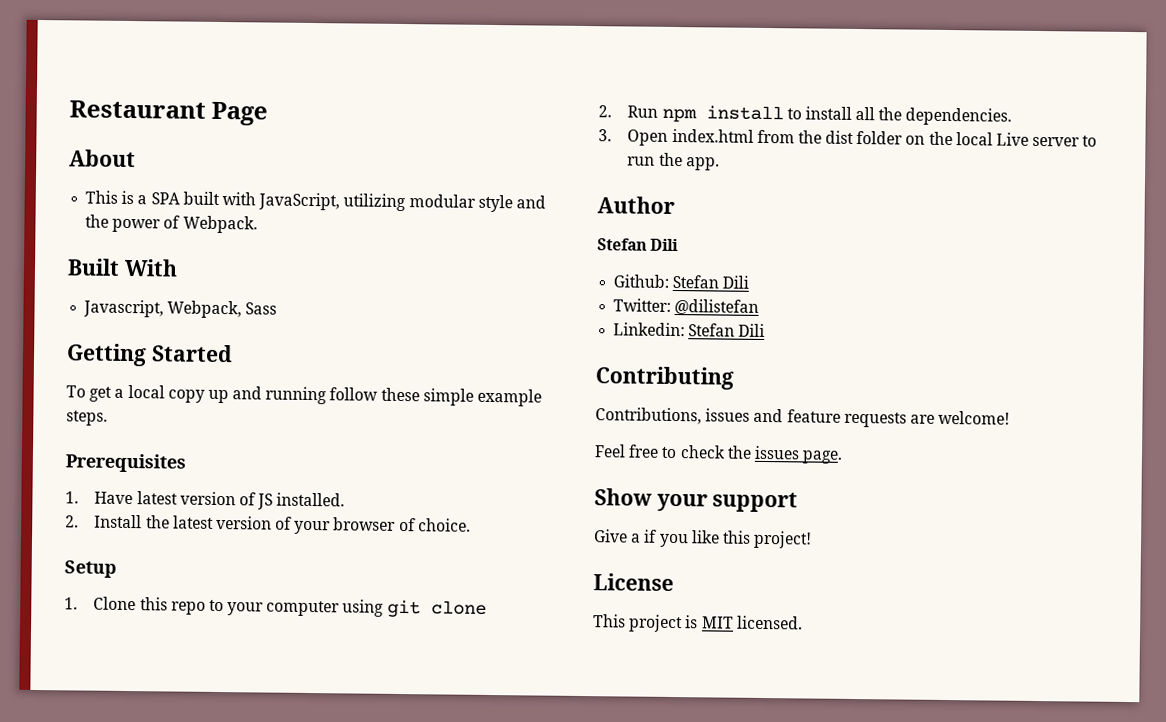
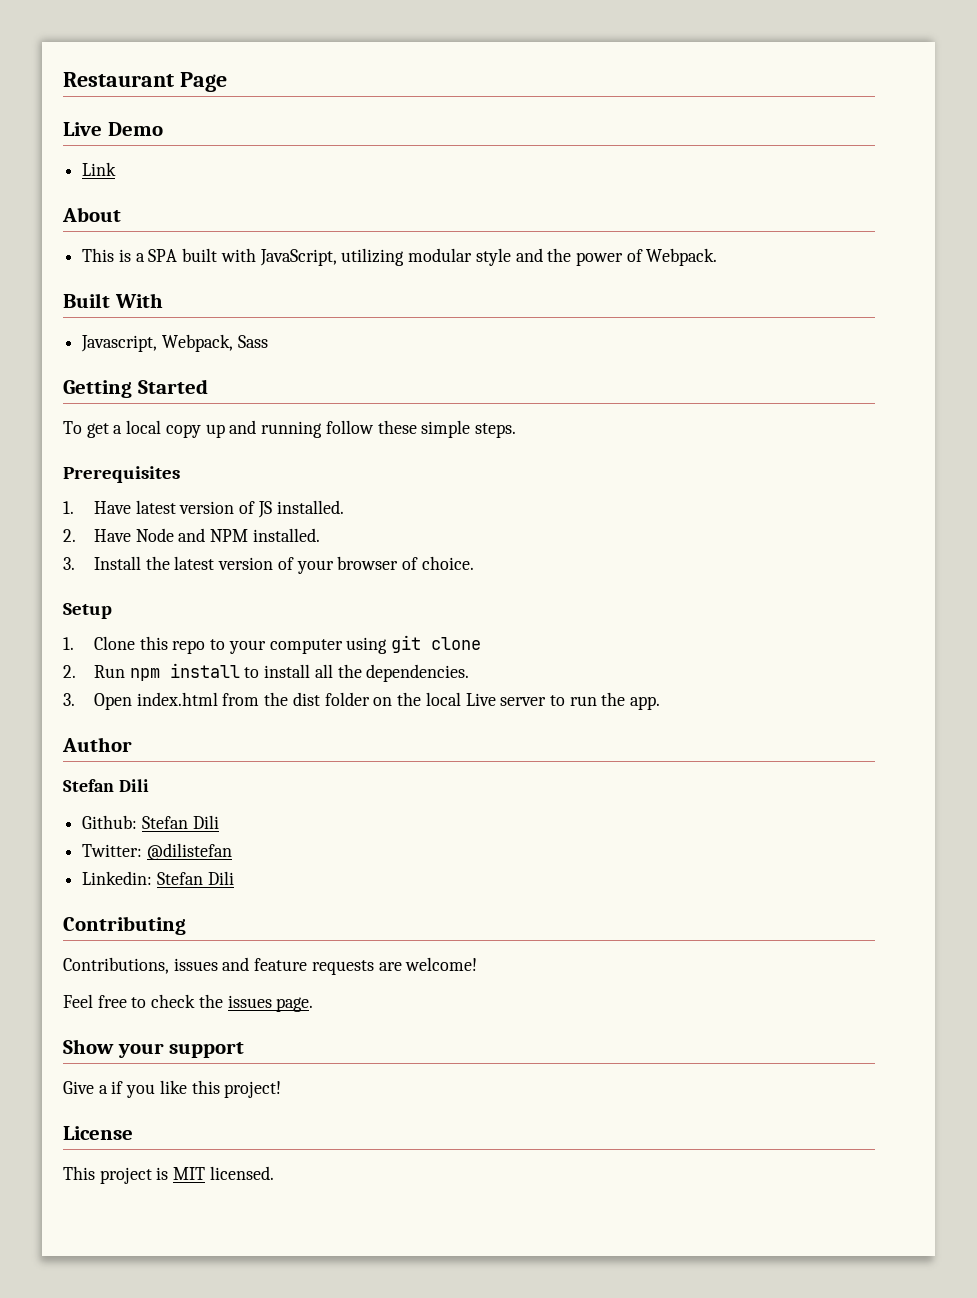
+ Live Demo
+ Link
- To get a local copy up and running follow these simple example steps.
+ To get a local copy up and running follow these simple steps.
- 2. Install the latest version of your browser of choice.
+ 2. Have Node and NPM installed.
+ 3. Install the latest version of your browser of choice.

